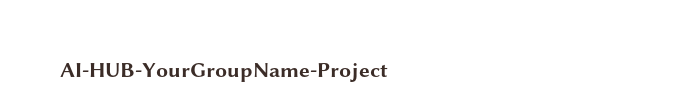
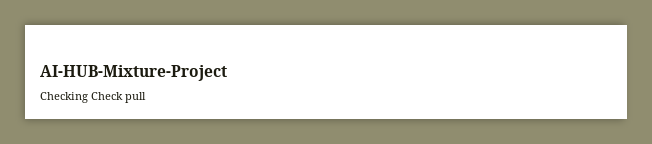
- AI-HUB-YourGroupName-Project
+ AI-HUB-Mixture-Project
+ Checking Check pull

